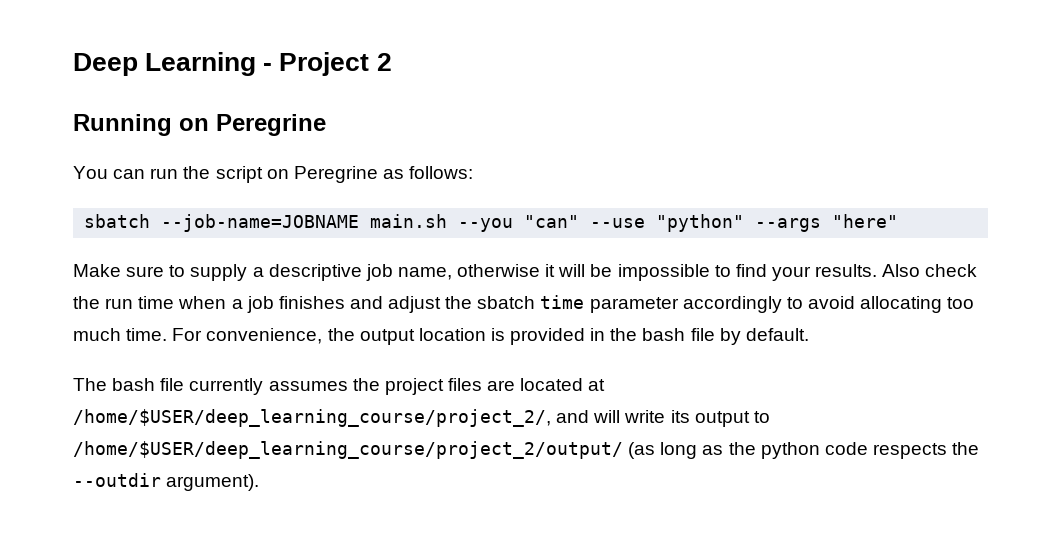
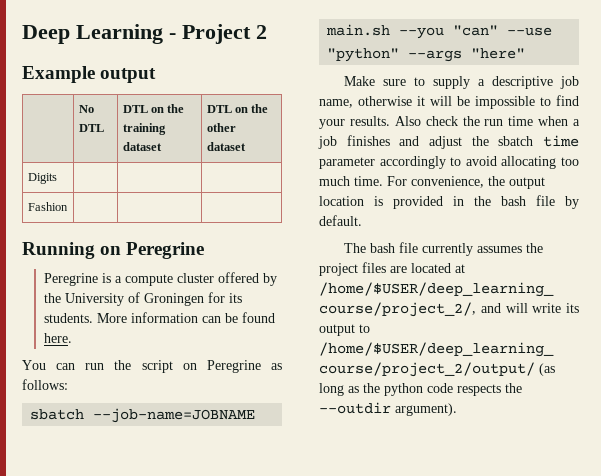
+ Example output
+ | No DTL | DTL on the training dataset | DTL on the other dataset
+ Digits | | |
+ Fashion | | |
  Running on Peregrine
+ Peregrine is a compute cluster offered by the University of Groningen for its students. More information can be found here.

